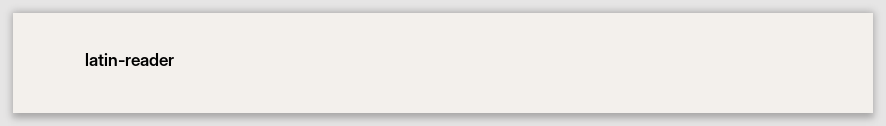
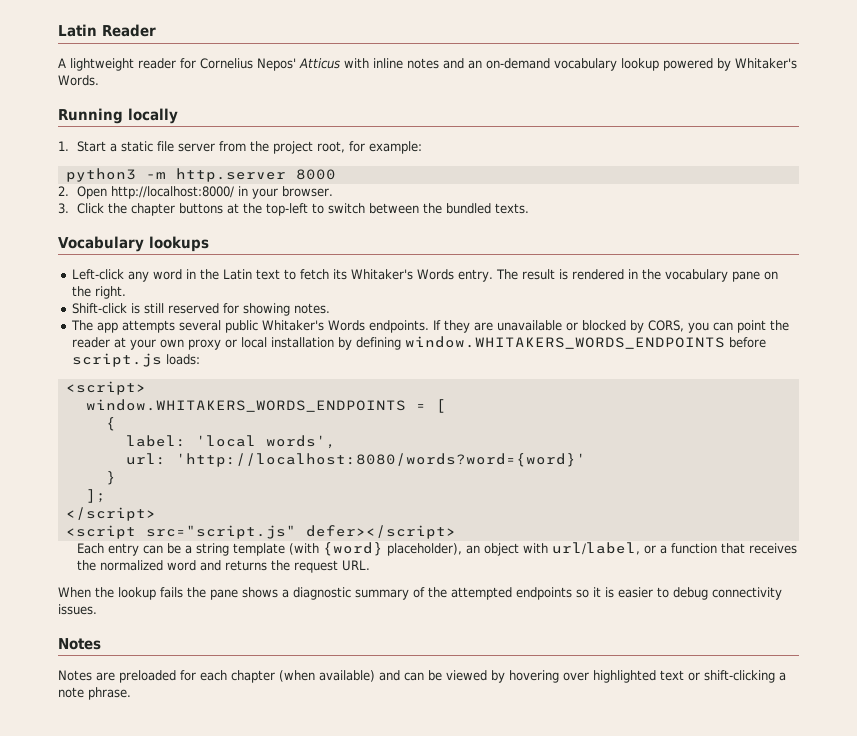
- latin-reader
+ Latin Reader
+ A lightweight reader for Cornelius Nepos' Atticus with inline notes and an on-demand vocabulary lookup powered by Whitaker's Words.
+ Running locally
+ 1. Start a static file server from the project root, for example:
+ python3 -m http.server 8000
+ 2. Open http://localhost:8000/ in your browser.
+ 3. Click the chapter buttons at the top-left to switch between the bundled texts.
+ Vocabulary lookups
+ Left-click any word in the Latin text to fetch its Whitaker's Words entry. The result is rendered in the vocabulary pane on the right.
+ Shift-click is still reserved for showing notes.
+ The app attempts several public Whitaker's Words endpoints. If they are unavailable or blocked by CORS, you can point the reader at your own proxy or local installation by defining window.WHITAKERS_WORDS_ENDPOINTS before script.js loads:
+ <script>
+ window.WHITAKERS_WORDS_ENDPOINTS = [
+ {
+ label: 'local words',
+ url: 'http://localhost:8080/words?word={word}'
+ }
+ ];
+ </script>
+ <script src="script.js" defer></script>
+ Each entry can be a string template (with {word} placeholder), an object with url/label, or a function that receives the normalized word and returns the request URL.
+ When the lookup fails the pane shows a diagnostic summary of the attempted endpoints so it is easier to debug connectivity issues.
+ Notes
+ Notes are preloaded for each chapter (when available) and can be viewed by hovering over highlighted text or shift-clicking a note phrase.

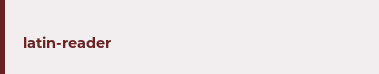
- Latin Reader
- A lightweight reader for Cornelius Nepos' Atticus with inline notes and an on-demand vocabulary lookup powered by Whitaker's Words.
- Running locally
- 1. Start a static file server from the project root, for example:
- python3 -m http.server 8000
- 2. Open http://localhost:8000/ in your browser.
- 3. Click the chapter buttons at the top-left to switch between the bundled texts.
- Vocabulary lookups
- Left-click any word in the Latin text to fetch its Whitaker's Words entry. The result is rendered in the vocabulary pane on the right.
- Shift-click is still reserved for showing notes.
- The app attempts several public Whitaker's Words endpoints. If they are unavailable or blocked by CORS, you can point the reader at your own proxy or local installation by defining window.WHITAKERS_WORDS_ENDPOINTS before script.js loads:
- <script>
- window.WHITAKERS_WORDS_ENDPOINTS = [
- {
- label: 'local words',
- url: 'http://localhost:8080/words?word={word}'
- }
- ];
- </script>
- <script src="script.js" defer></script>
- Each entry can be a string template (with {word} placeholder), an object with url/label, or a function that receives the normalized word and returns the request URL.
- When the lookup fails the pane shows a diagnostic summary of the attempted endpoints so it is easier to debug connectivity issues.
- Notes
- Notes are preloaded for each chapter (when available) and can be viewed by hovering over highlighted text or shift-clicking a note phrase.
+ latin-reader

